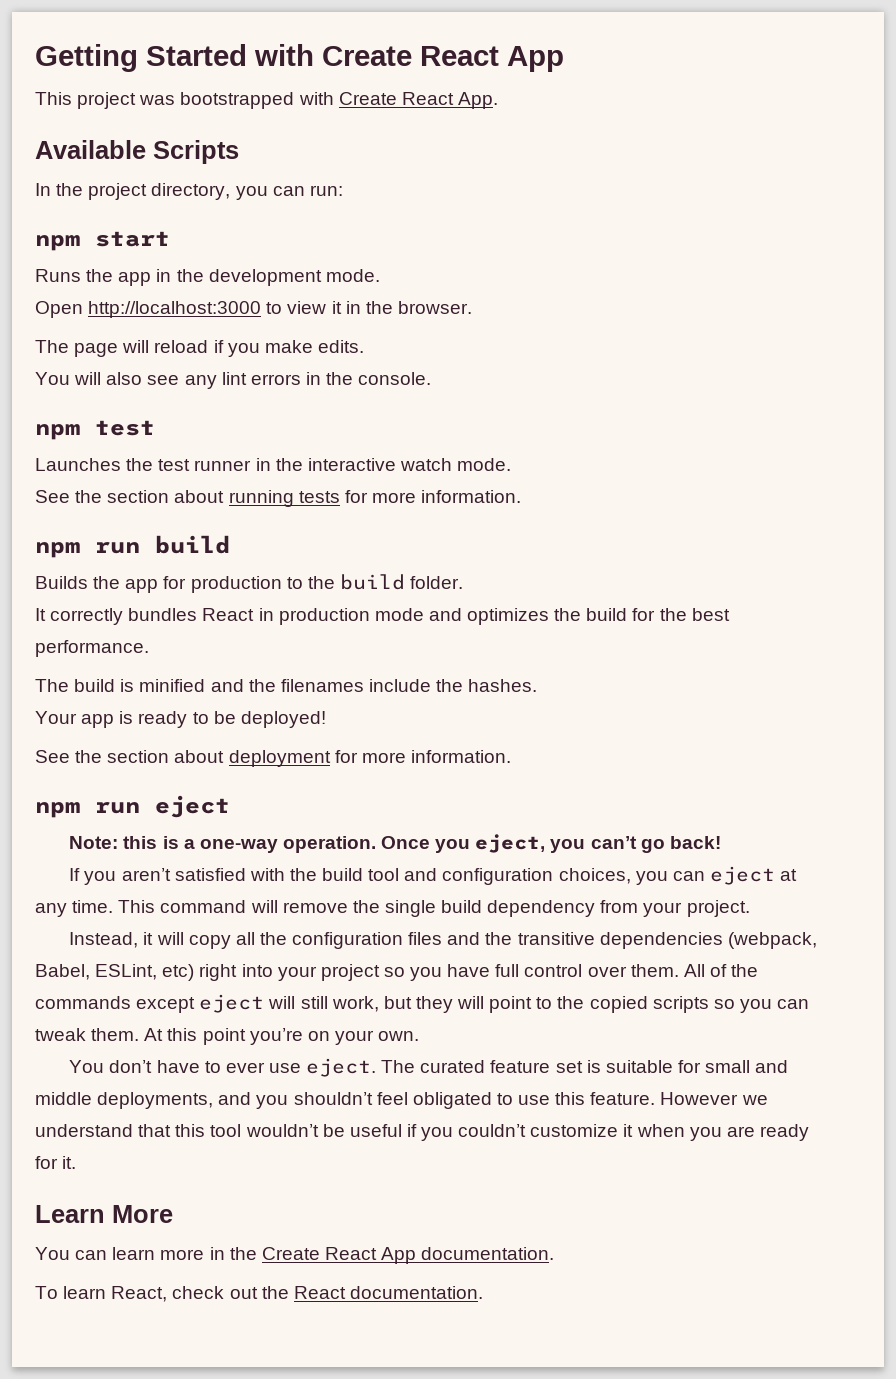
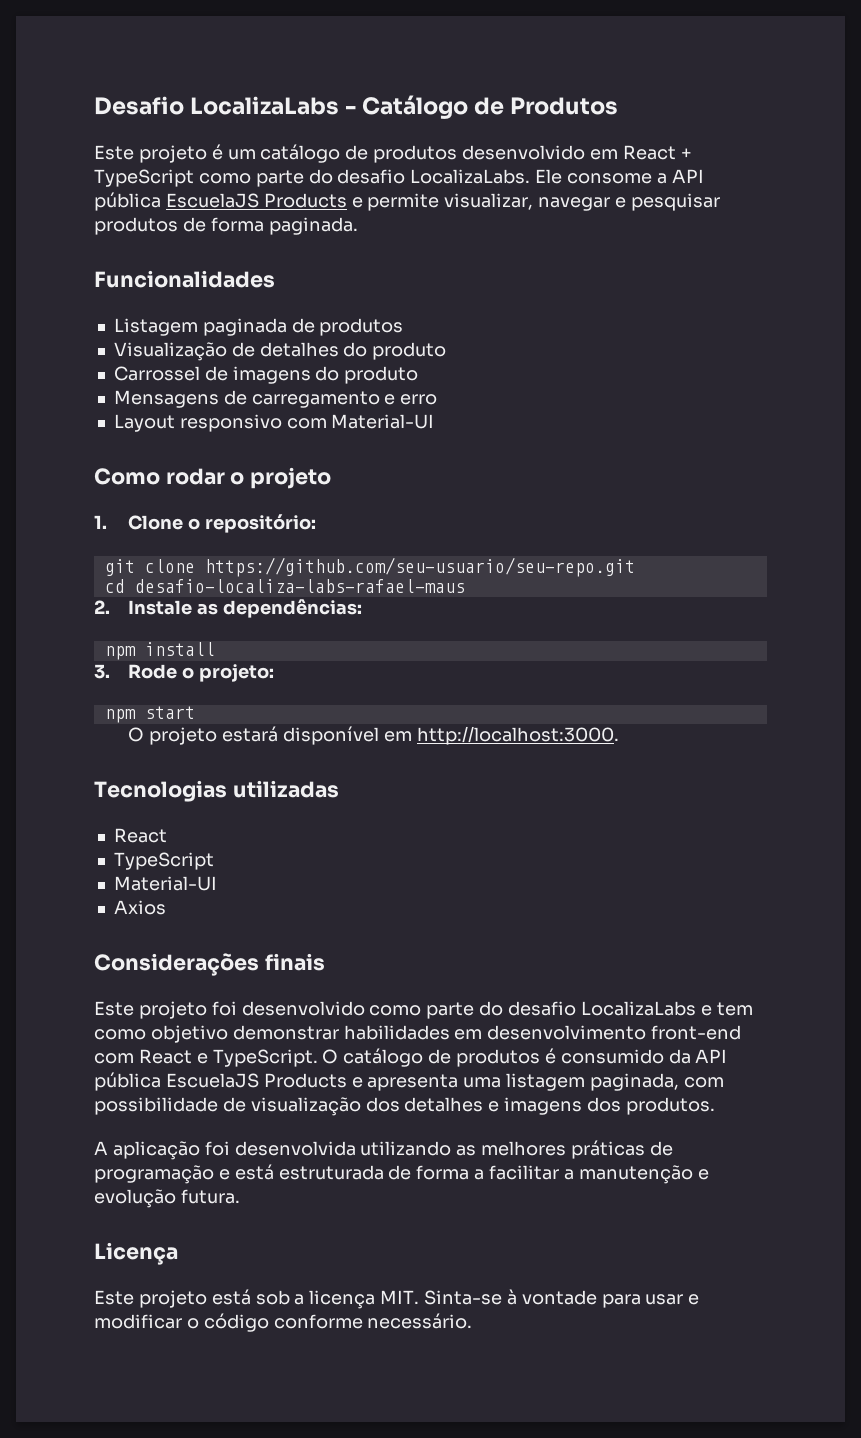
- Getting Started with Create React App
- This project was bootstrapped with Create React App.
- Available Scripts
- In the project directory, you can run:
+ Desafio LocalizaLabs - Catálogo de Produtos
+ Este projeto é um catálogo de produtos desenvolvido em React + TypeScript como parte do desafio LocalizaLabs. Ele consome a API pública EscuelaJS Products e permite visualizar, navegar e pesquisar produtos de forma paginada.
+ Funcionalidades
+ Listagem paginada de produtos
+ Visualização de detalhes do produto
+ Carrossel de imagens do produto
+ Mensagens de carregamento e erro
+ Layout responsivo com Material-UI
+ Como rodar o projeto
+ 1. Clone o repositório:
+ git clone https://github.com/seu-usuario/seu-repo.git
+ cd desafio-localiza-labs-rafael-maus
+ 2. Instale as dependências:
+ npm install
+ 3. Rode o projeto:
  npm start
- Runs the app in the development mode.
- Open http://localhost:3000 to view it in the browser.
- The page will reload if you make edits.
- You will also see any lint errors in the console.
- npm test
- Launches the test runner in the interactive watch mode.
- See the section about running tests for more information.
- npm run build
- Builds the app for production to the build folder.
- It correctly bundles React in production mode and optimizes the build for the best performance.
- The build is minified and the filenames include the hashes.
- Your app is ready to be deployed!
- See the section about deployment for more information.
- npm run eject
- Note: this is a one-way operation. Once you eject, you can’t go back!
- If you aren’t satisfied with the build tool and configuration choices, you can eject at any time. This command will remove the single build dependency from your project.
- Instead, it will copy all the configuration files and the transitive dependencies (webpack, Babel, ESLint, etc) right into your project so you have full control over them. All of the commands except eject will still work, but they will point to the copied scripts so you can tweak them. At this point you’re on your own.
- You don’t have to ever use eject. The curated feature set is suitable for small and middle deployments, and you shouldn’t feel obligated to use this feature. However we understand that this tool wouldn’t be useful if you couldn’t customize it when you are ready for it.
- Learn More
- You can learn more in the Create React App documentation.
- To learn React, check out the React documentation.
+ O projeto estará disponível em http://localhost:3000.
+ Tecnologias utilizadas
+ React
+ TypeScript
+ Material-UI
+ Axios
+ Considerações finais
+ Este projeto foi desenvolvido como parte do desafio LocalizaLabs e tem como objetivo demonstrar habilidades em desenvolvimento front-end com React e TypeScript. O catálogo de produtos é consumido da API pública EscuelaJS Products e apresenta uma listagem paginada, com possibilidade de visualização dos detalhes e imagens dos produtos.
+ A aplicação foi desenvolvida utilizando as melhores práticas de programação e está estruturada de forma a facilitar a manutenção e evolução futura.
+ Licença
+ Este projeto está sob a licença MIT. Sinta-se à vontade para usar e modificar o código conforme necessário.

